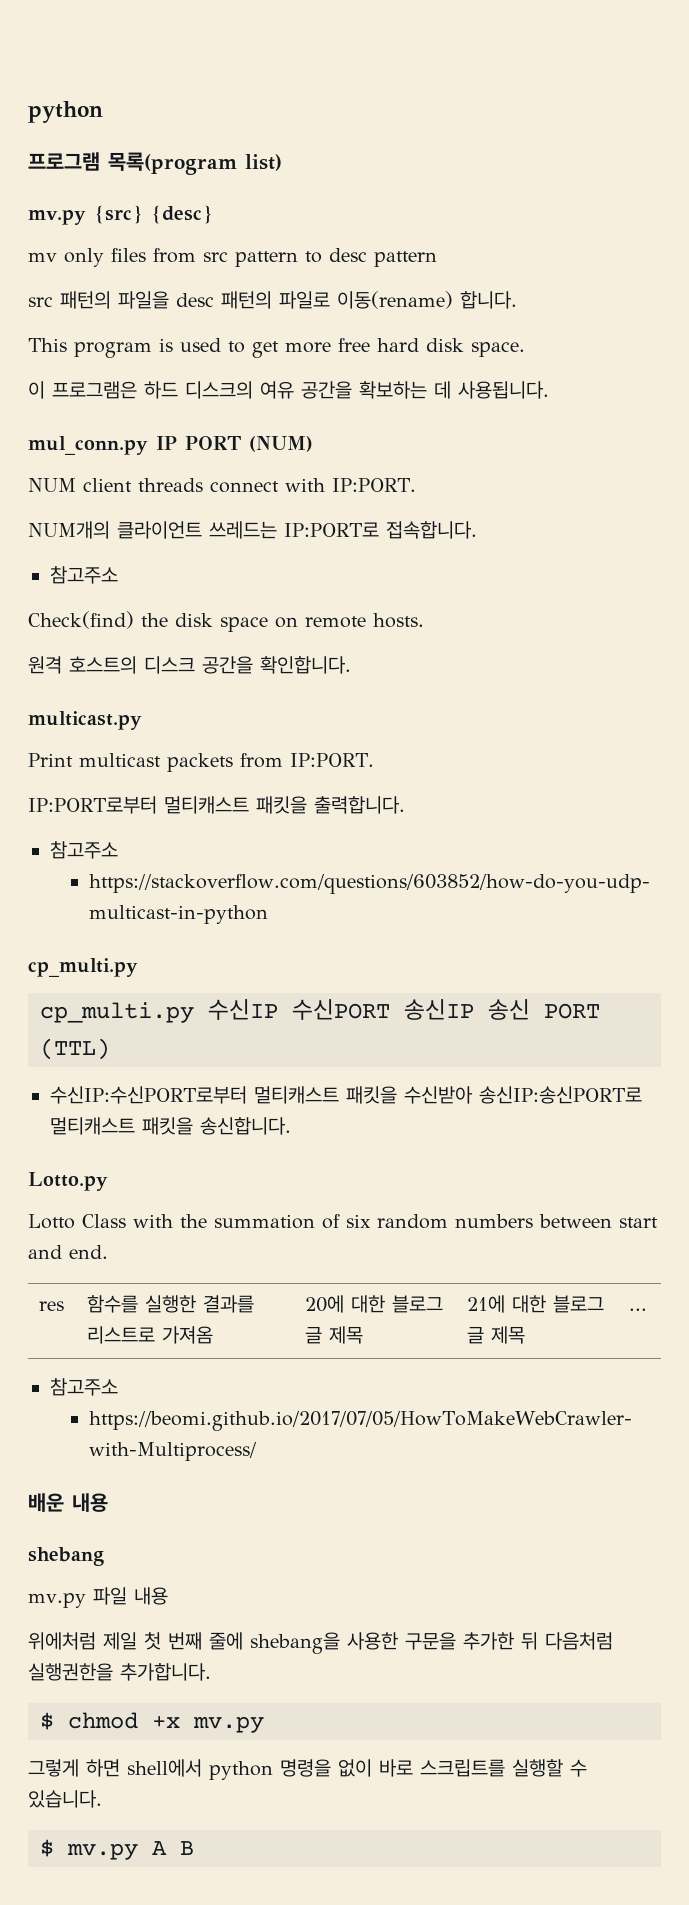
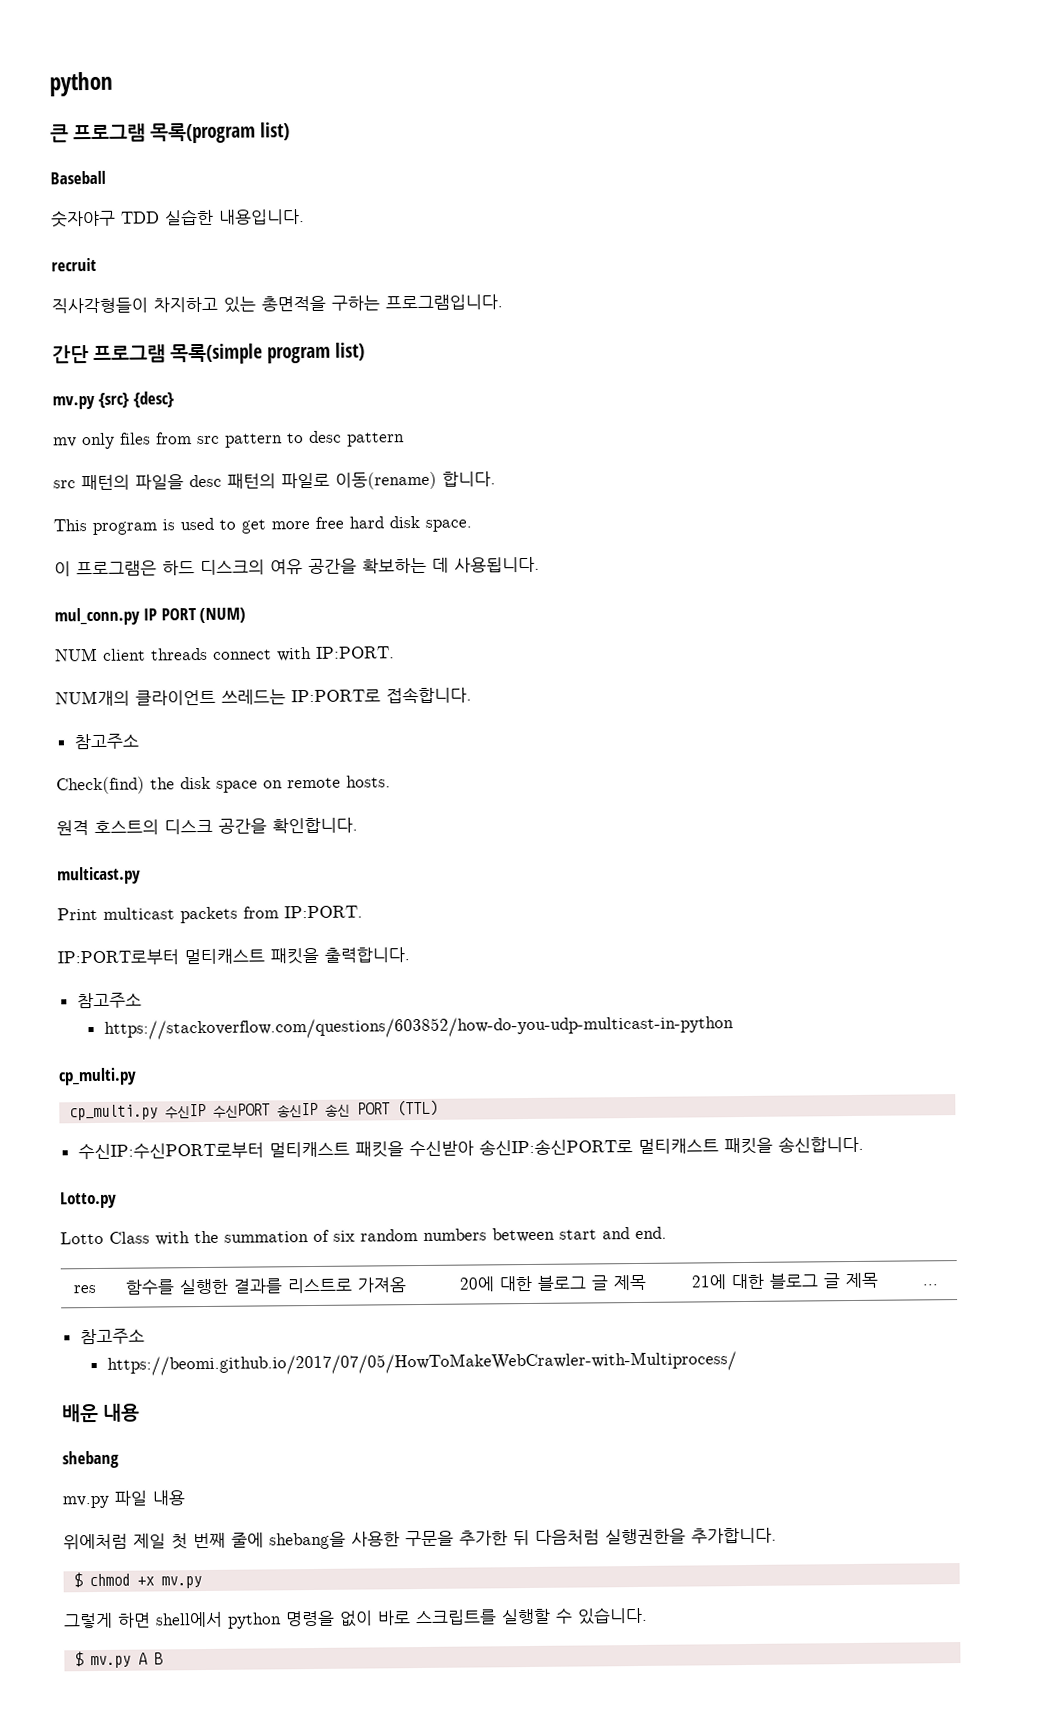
- 프로그램 목록(program list)
+ 큰 프로그램 목록(program list)
+ Baseball
+ 숫자야구 TDD 실습한 내용입니다.
+ recruit
+ 직사각형들이 차지하고 있는 총면적을 구하는 프로그램입니다.
+ 간단 프로그램 목록(simple program list)

